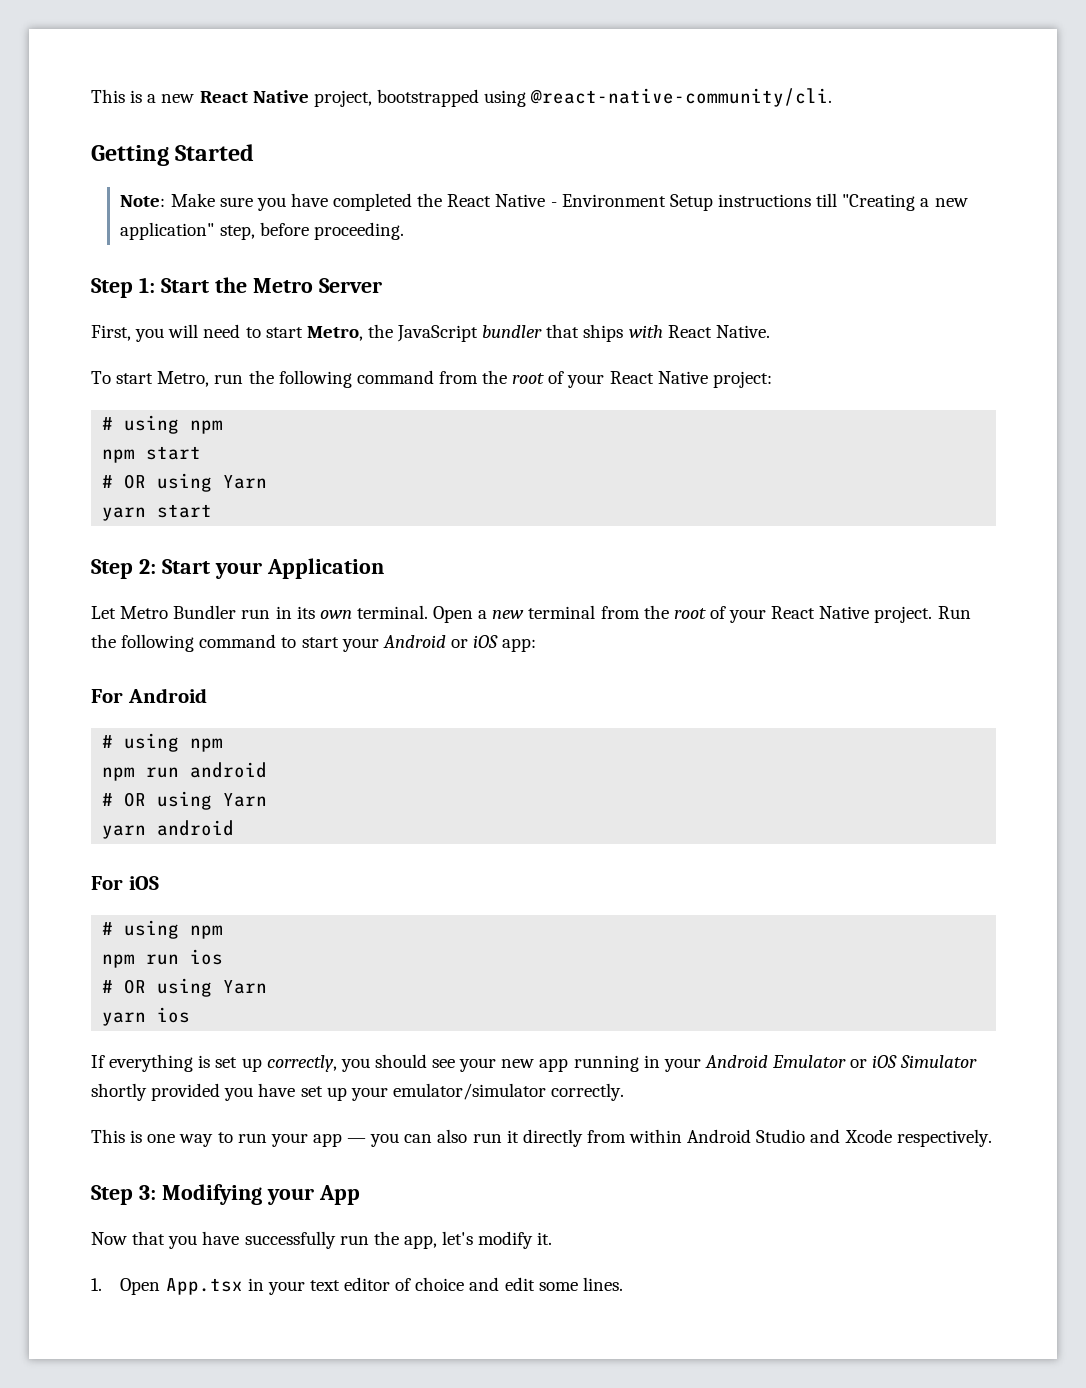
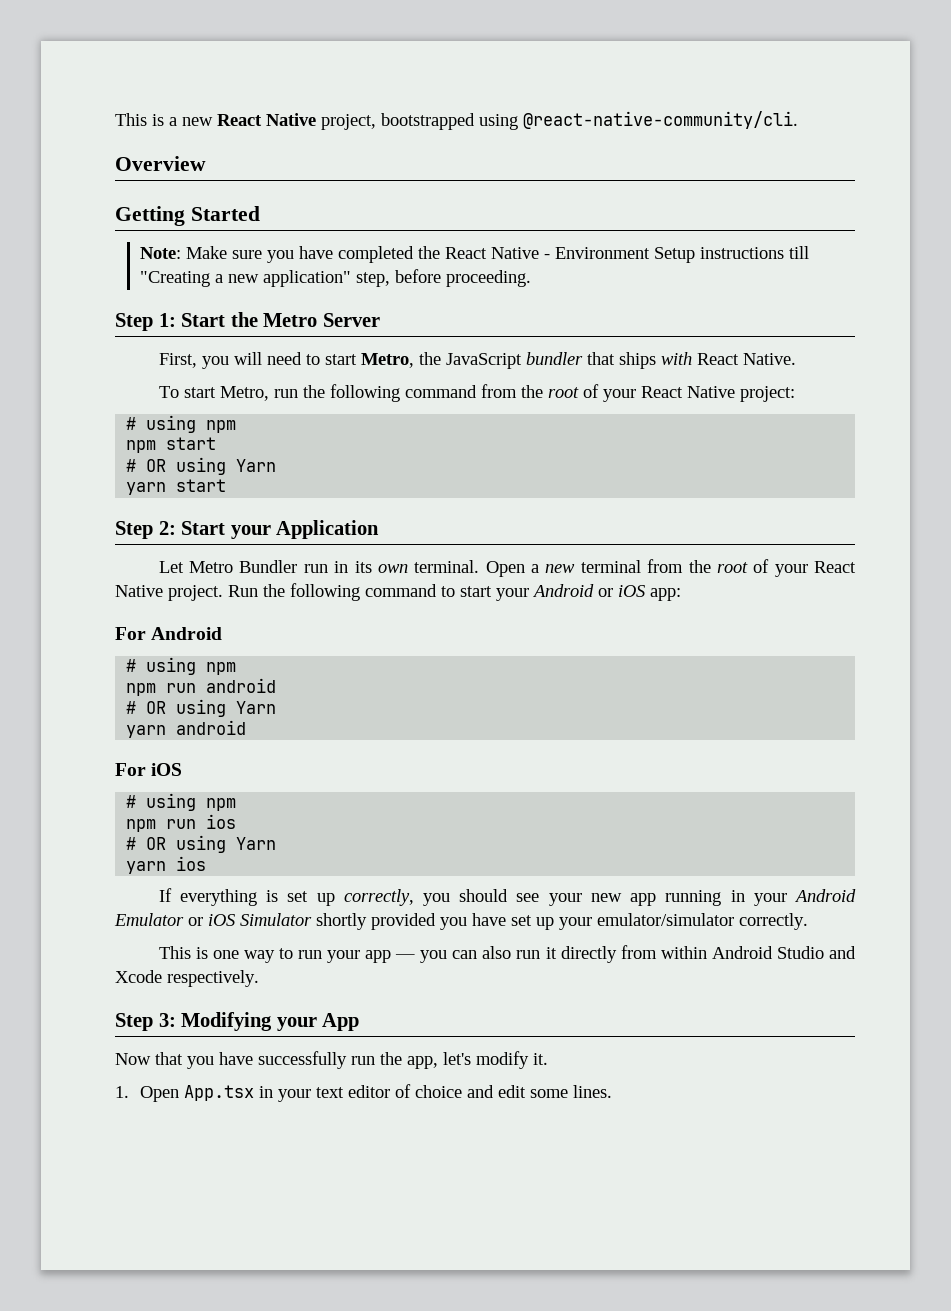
+ Overview

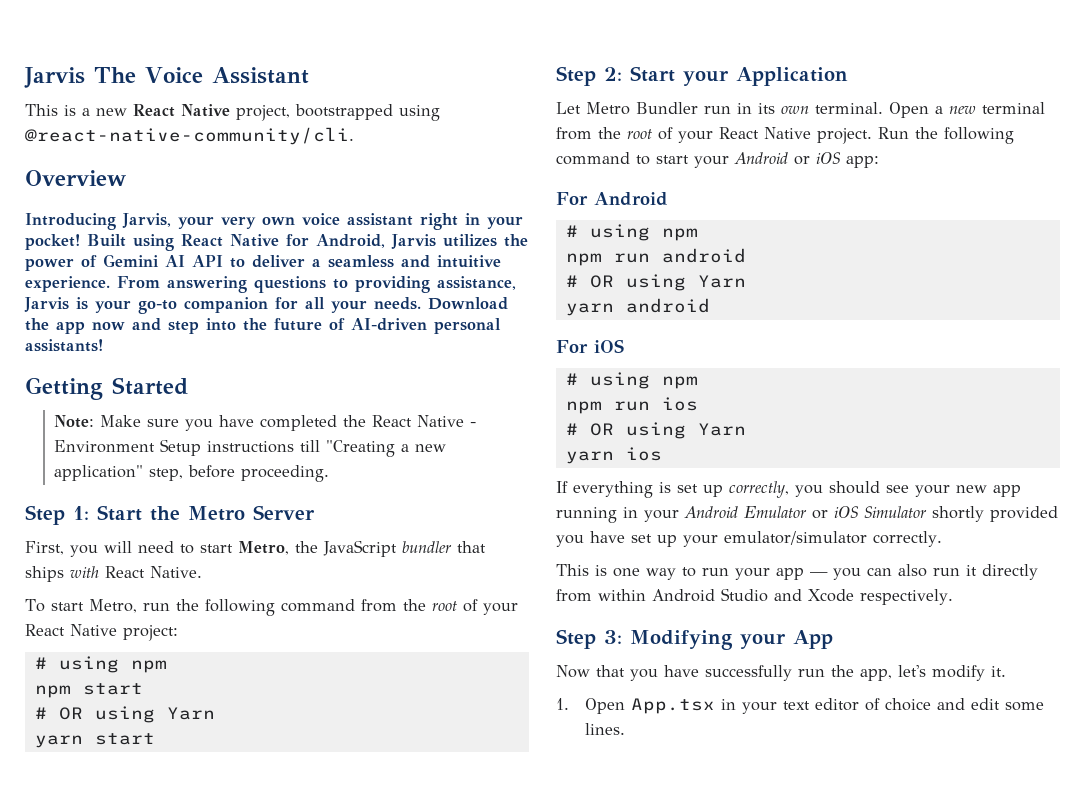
+ Jarvis The Voice Assistant
+ Introducing Jarvis, your very own voice assistant right in your pocket! Built using React Native for Android, Jarvis utilizes the power of Gemini AI API to deliver a seamless and intuitive experience. From answering questions to providing assistance, Jarvis is your go-to companion for all your needs. Download the app now and step into the future of AI-driven personal assistants!

